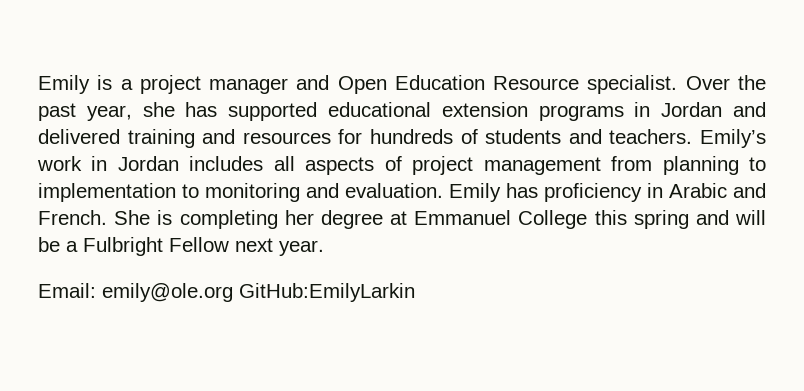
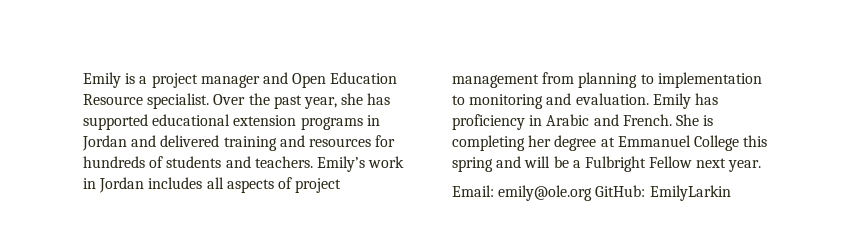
- Email: emily@ole.org GitHub:EmilyLarkin
+ Email: emily@ole.org GitHub: EmilyLarkin

